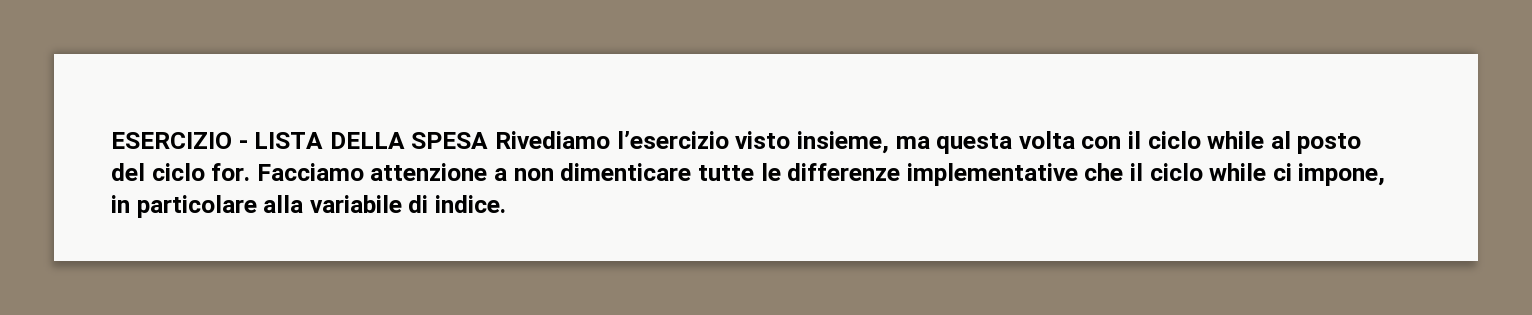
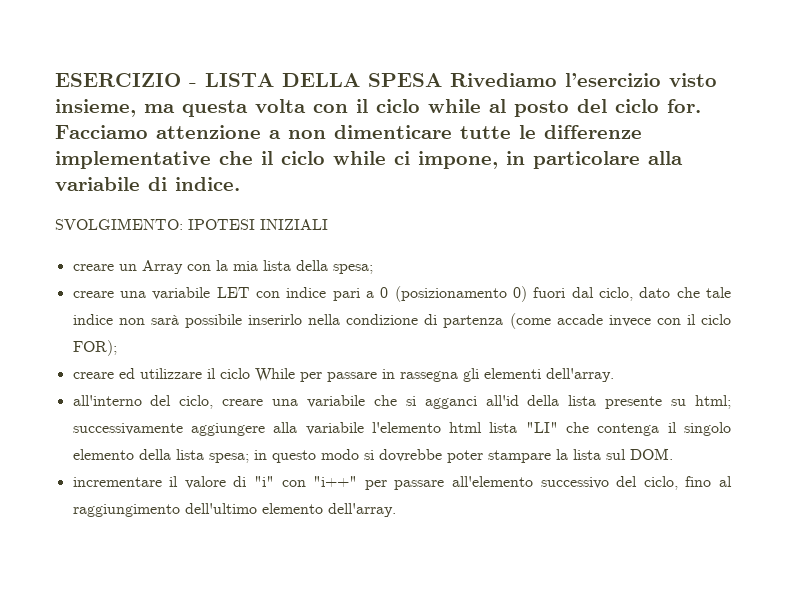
+ SVOLGIMENTO: IPOTESI INIZIALI
+ creare un Array con la mia lista della spesa;
+ creare una variabile LET con indice pari a 0 (posizionamento 0) fuori dal ciclo, dato che tale indice non sarà possibile inserirlo nella condizione di partenza (come accade invece con il ciclo FOR);
+ creare ed utilizzare il ciclo While per passare in rassegna gli elementi dell'array.
+ all'interno del ciclo, creare una variabile che si agganci all'id della lista presente su html; successivamente aggiungere alla variabile l'elemento html lista "LI" che contenga il singolo elemento della lista spesa; in questo modo si dovrebbe poter stampare la lista sul DOM.
+ incrementare il valore di "i" con "i++" per passare all'elemento successivo del ciclo, fino al raggiungimento dell'ultimo elemento dell'array.

